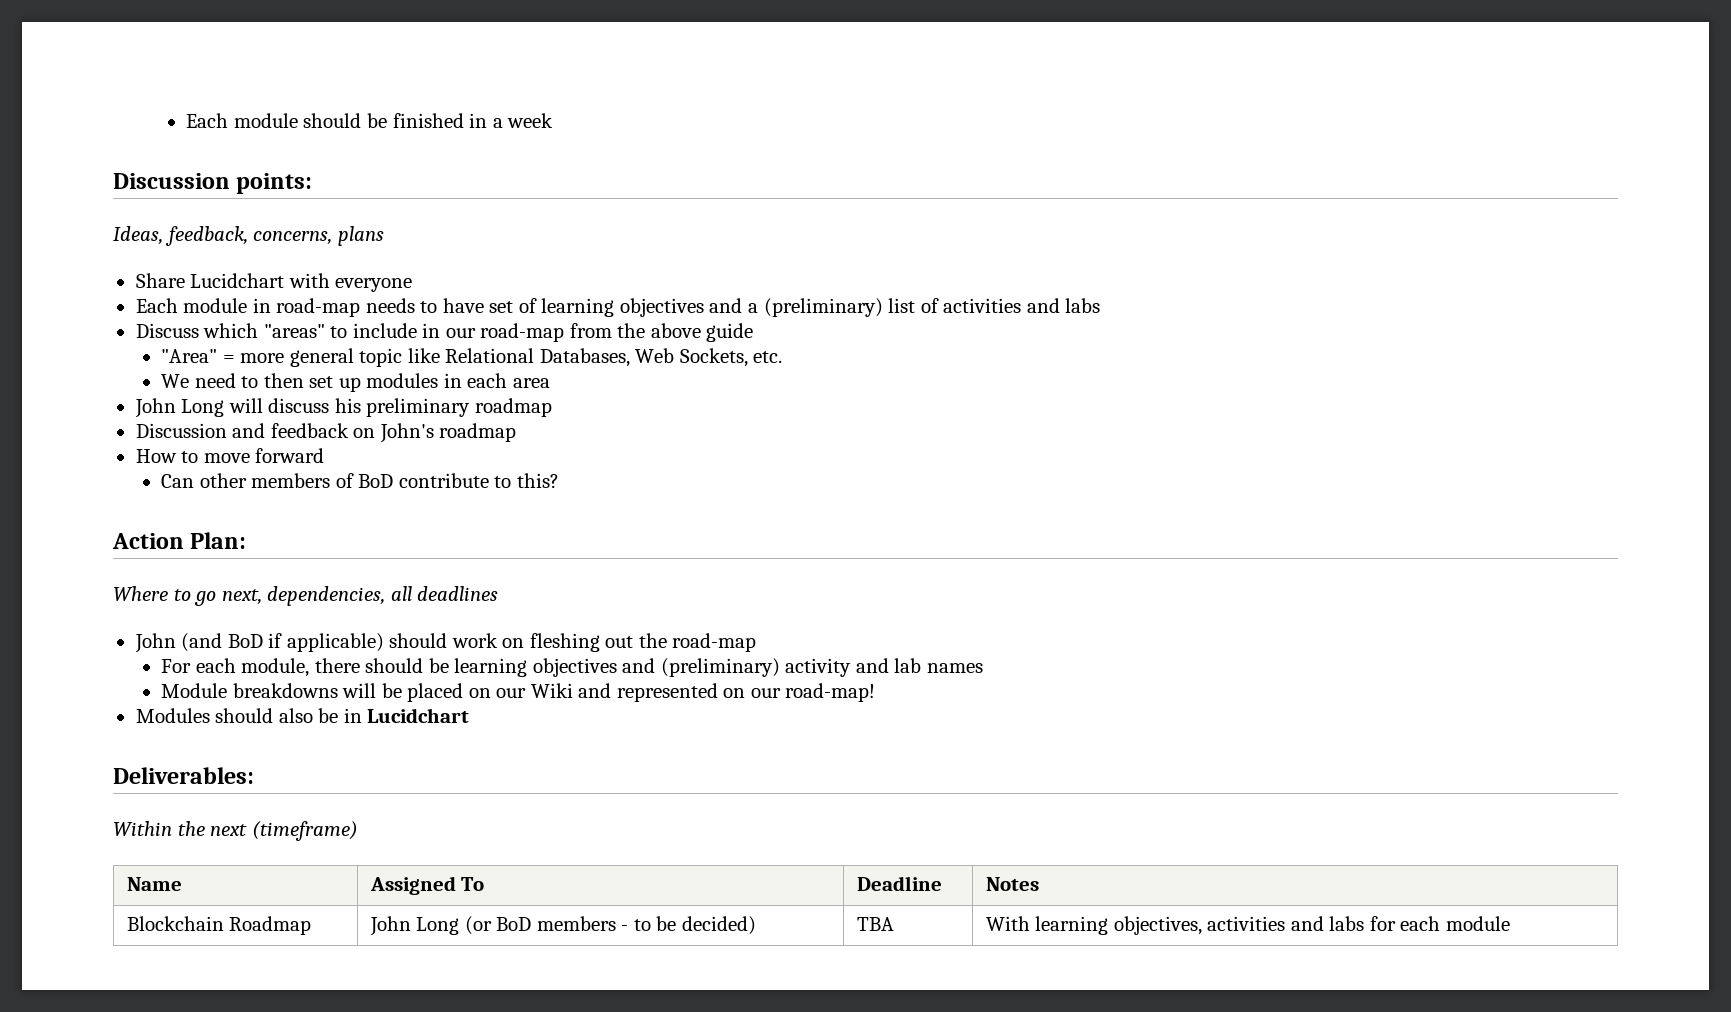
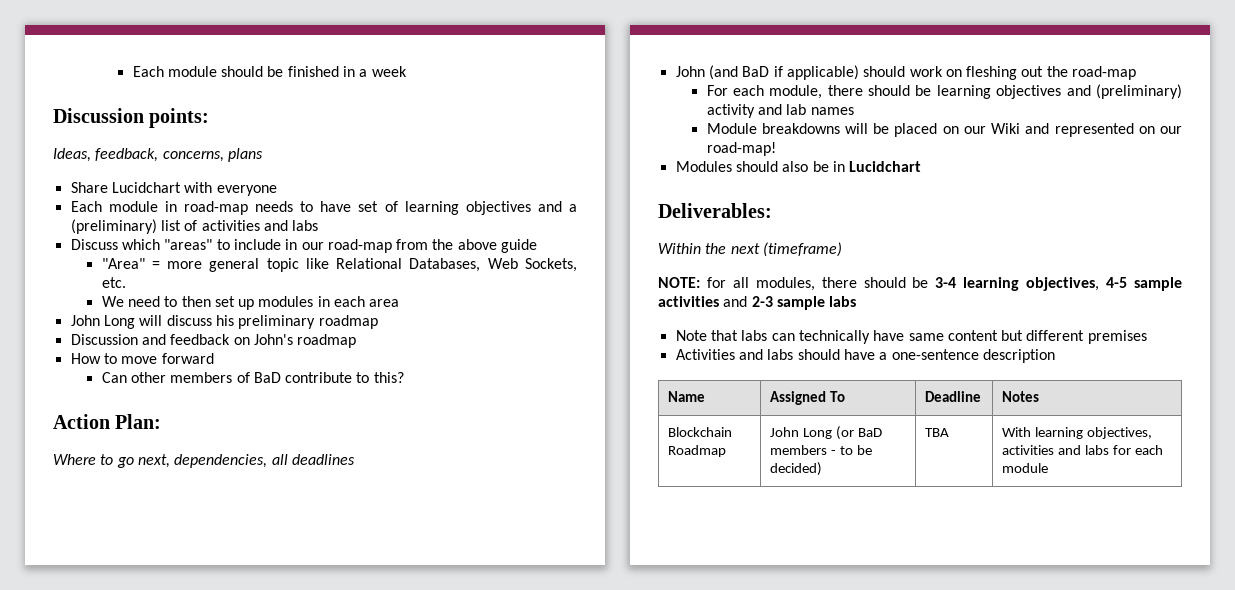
- Can other members of BoD contribute to this?
+ Can other members of BaD contribute to this?
- John (and BoD if applicable) should work on fleshing out the road-map
+ John (and BaD if applicable) should work on fleshing out the road-map
+ NOTE: for all modules, there should be 3-4 learning objectives, 4-5 sample activities and 2-3 sample labs
+ Note that labs can technically have same content but different premises
+ Activities and labs should have a one-sentence description
- Blockchain Roadmap | John Long (or BoD members - to be decided) | TBA | With learning objectives, activities and labs for each module
+ Blockchain Roadmap | John Long (or BaD members - to be decided) | TBA | With learning objectives, activities and labs for each module

